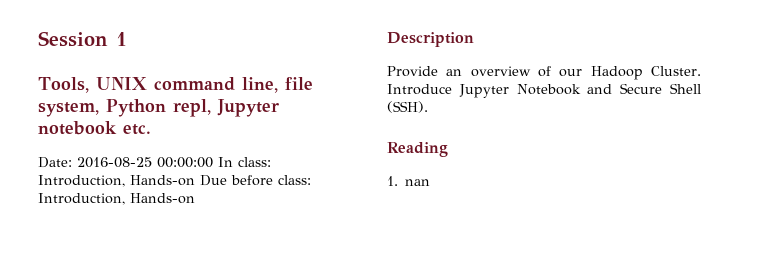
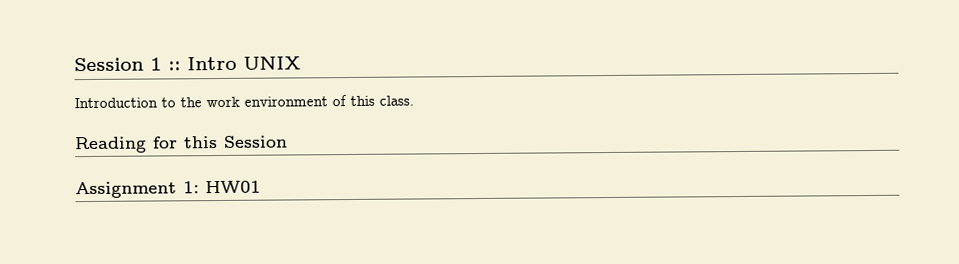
- Session 1
- Tools, UNIX command line, file system, Python repl, Jupyter notebook etc.
- Date: 2016-08-25 00:00:00 In class: Introduction, Hands-on Due before class: Introduction, Hands-on
- Description
- Provide an overview of our Hadoop Cluster. Introduce Jupyter Notebook and Secure Shell (SSH).
- Reading
- 1. nan
+ Session 1 :: Intro UNIX
+ Introduction to the work environment of this class.
+ Reading for this Session
+ Assignment 1: HW01

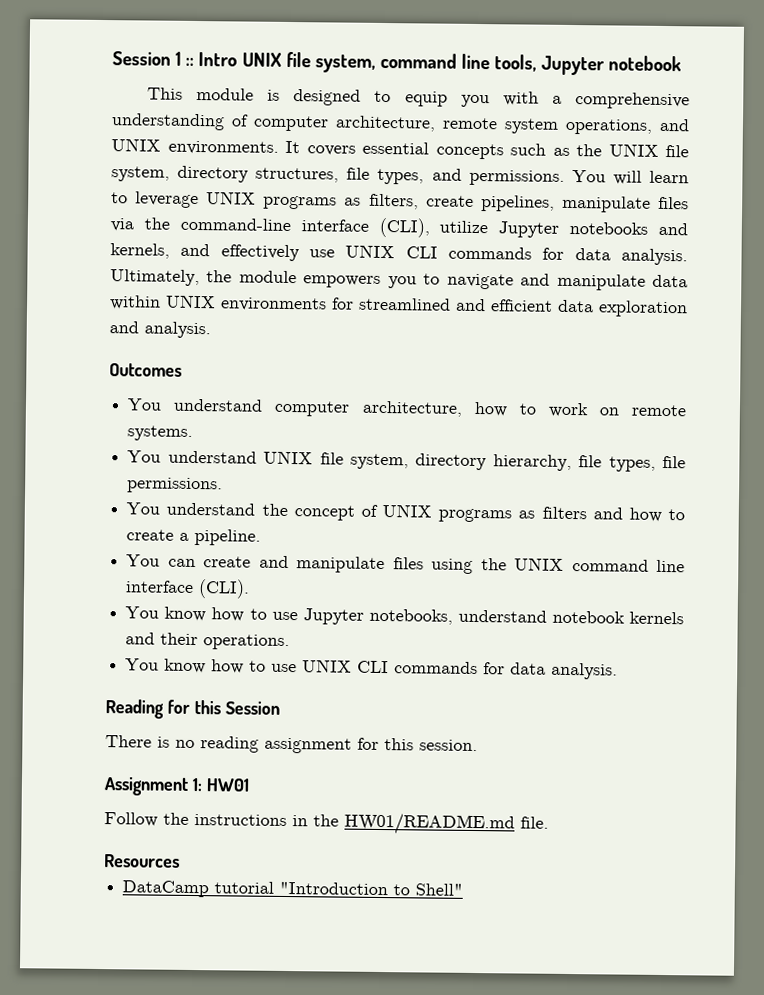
- Session 1 :: Intro UNIX
- Introduction to the work environment of this class.
+ Session 1 :: Intro UNIX file system, command line tools, Jupyter notebook
+ This module is designed to equip you with a comprehensive understanding of computer architecture, remote system operations, and UNIX environments. It covers essential concepts such as the UNIX file system, directory structures, file types, and permissions. You will learn to leverage UNIX programs as filters, create pipelines, manipulate files via the command-line interface (CLI), utilize Jupyter notebooks and kernels, and effectively use UNIX CLI commands for data analysis. Ultimately, the module empowers you to navigate and manipulate data within UNIX environments for streamlined and efficient data exploration and analysis.
+ Outcomes
+ You understand computer architecture, how to work on remote systems.
+ You understand UNIX file system, directory hierarchy, file types, file permissions.
+ You understand the concept of UNIX programs as filters and how to create a pipeline.
+ You can create and manipulate files using the UNIX command line interface (CLI).
+ You know how to use Jupyter notebooks, understand notebook kernels and their operations.
+ You know how to use UNIX CLI commands for data analysis.
  Reading for this Session
+ There is no reading assignment for this session.
  Assignment 1: HW01
+ Follow the instructions in the HW01/README.md file.
+ Resources
+ DataCamp tutorial "Introduction to Shell"

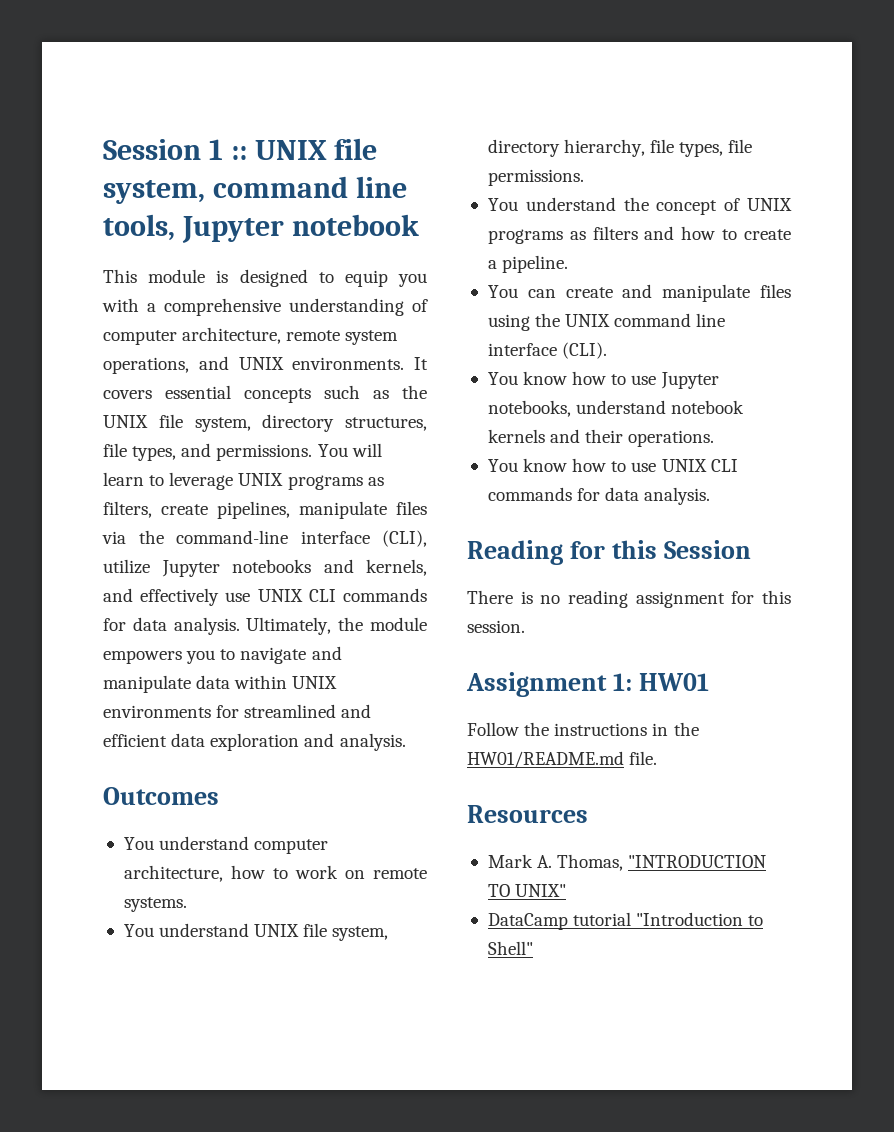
- Session 1 :: Intro UNIX file system, command line tools, Jupyter notebook
+ Session 1 :: UNIX file system, command line tools, Jupyter notebook
+ Mark A. Thomas, "INTRODUCTION TO UNIX"

